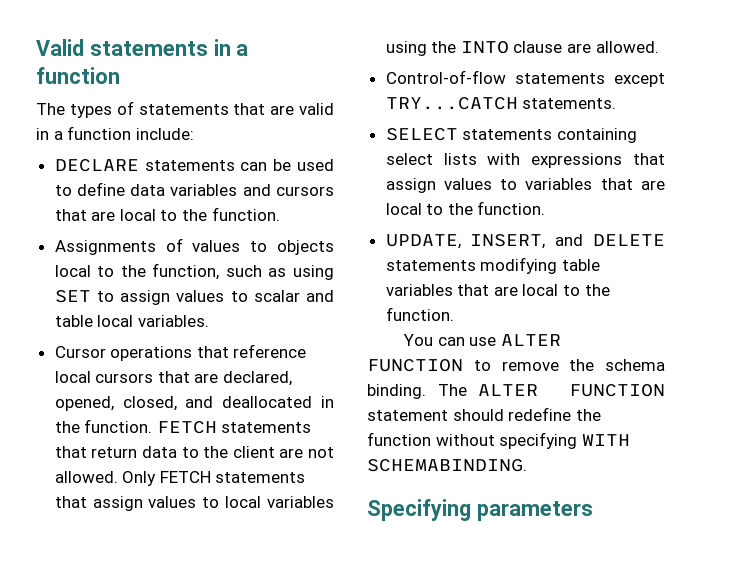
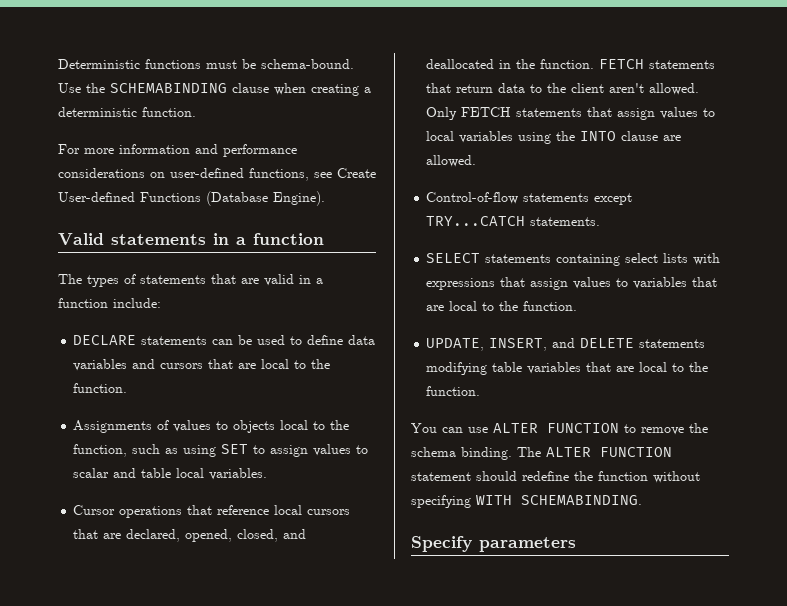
+ Deterministic functions must be schema-bound. Use the SCHEMABINDING clause when creating a deterministic function.
+ For more information and performance considerations on user-defined functions, see Create User-defined Functions (Database Engine).
- FETCH statements that return data to the client are not allowed.
+ FETCH statements that return data to the client aren't allowed.
- Specifying parameters
+ Specify parameters

